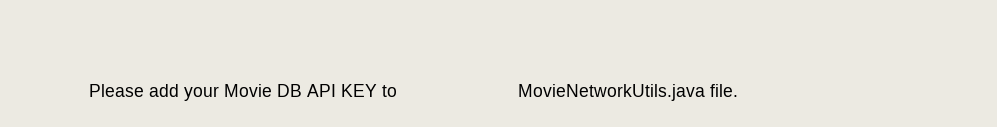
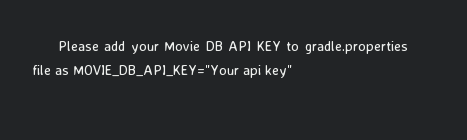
- Please add your Movie DB API KEY to MovieNetworkUtils.java file.
+ Please add your Movie DB API KEY to gradle.properties file as MOVIE_DB_API_KEY="Your api key"

